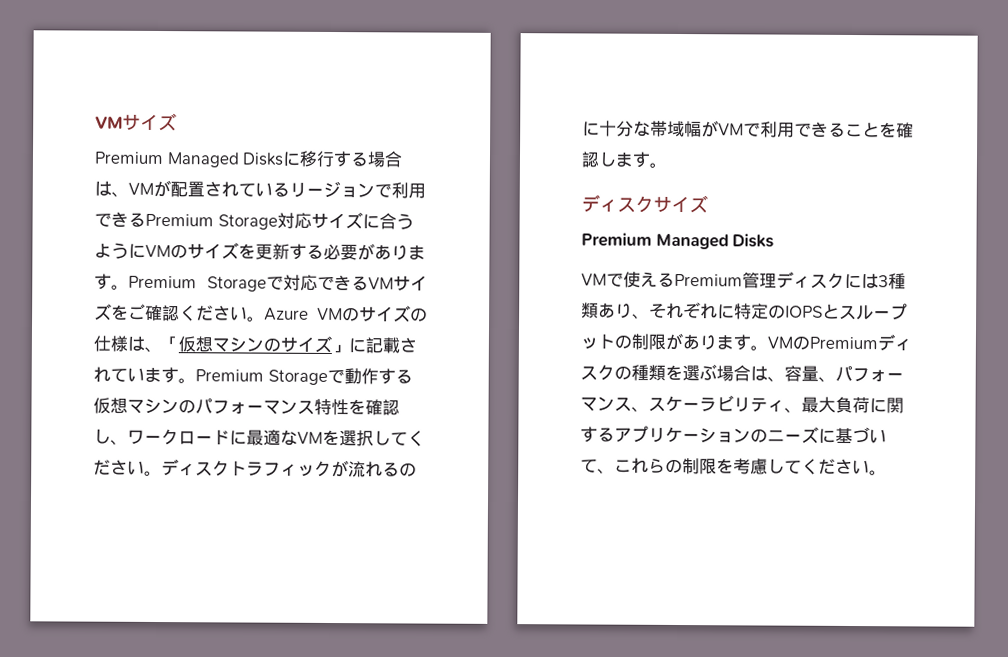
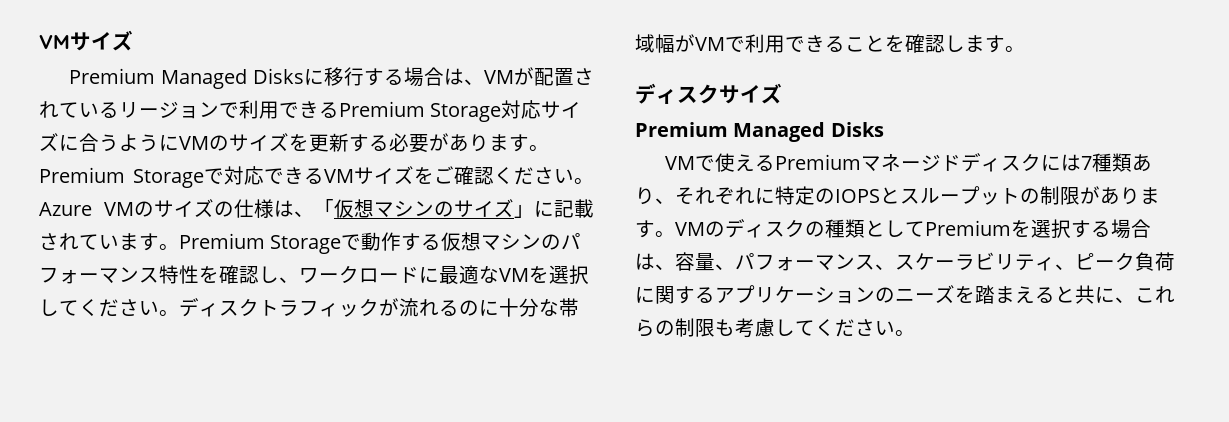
- VMで使えるPremium管理ディスクには3種類あり、それぞれに特定のIOPSとスループットの制限があります。
+ VMで使えるPremiumマネージドディスクには7種類あり、それぞれに特定のIOPSとスループットの制限があります。
- VMのPremiumディスクの種類を選ぶ場合は、容量、パフォーマンス、スケーラビリティ、最大負荷に関するアプリケーションのニーズに基づいて、これらの制限を考慮してください。
+ VMのディスクの種類としてPremiumを選択する場合は、容量、パフォーマンス、スケーラビリティ、ピーク負荷に関するアプリケーションのニーズを踏まえると共に、これらの制限も考慮してください。

